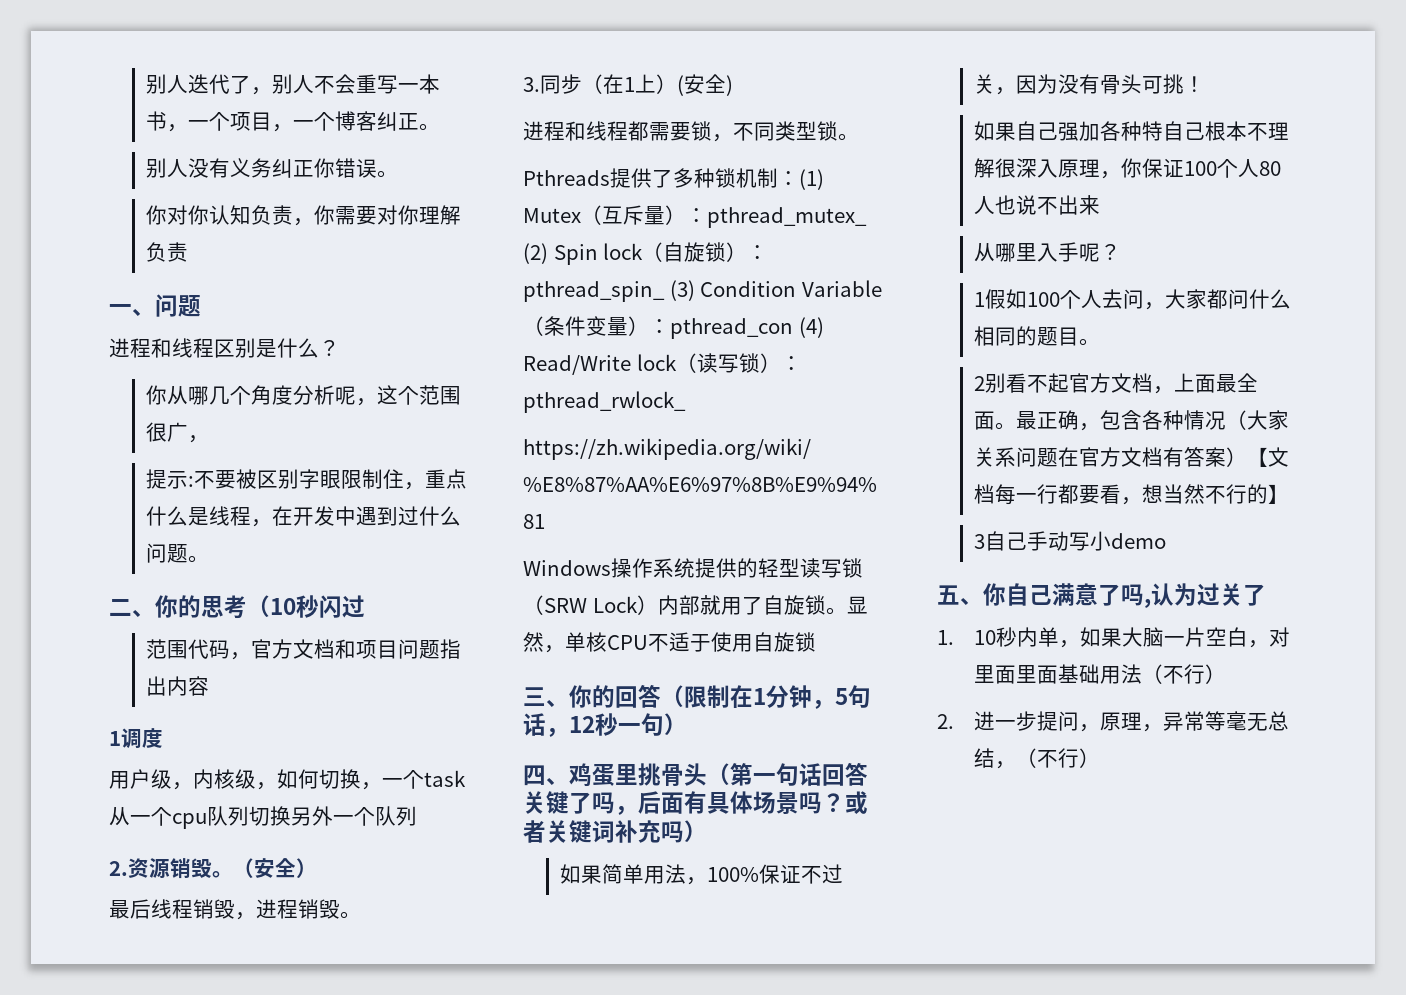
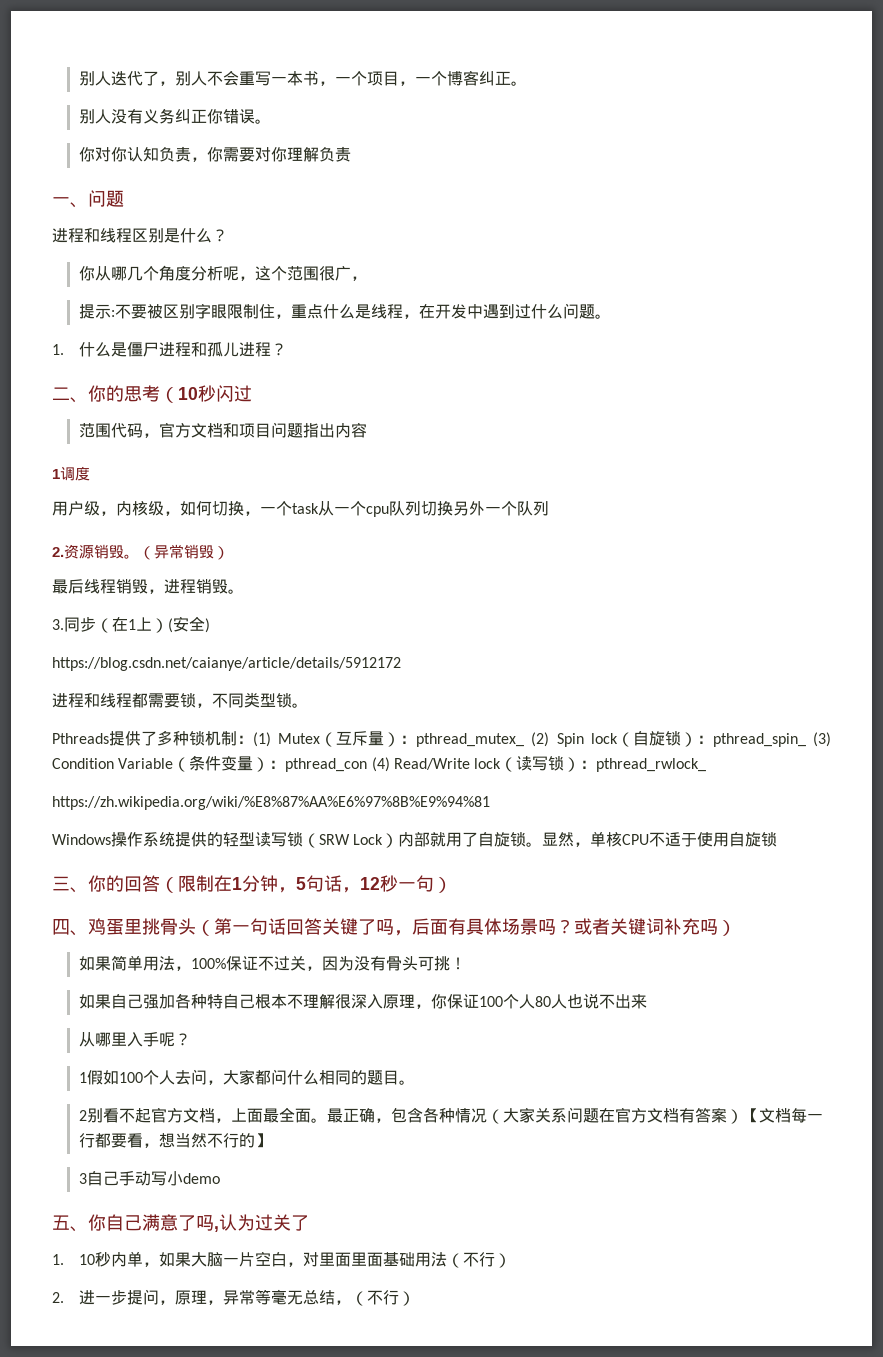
+ 1.什么是僵尸进程和孤儿进程？
- 2.资源销毁。（安全）
+ 2.资源销毁。（异常销毁）
+ https://blog.csdn.net/caianye/article/details/5912172

